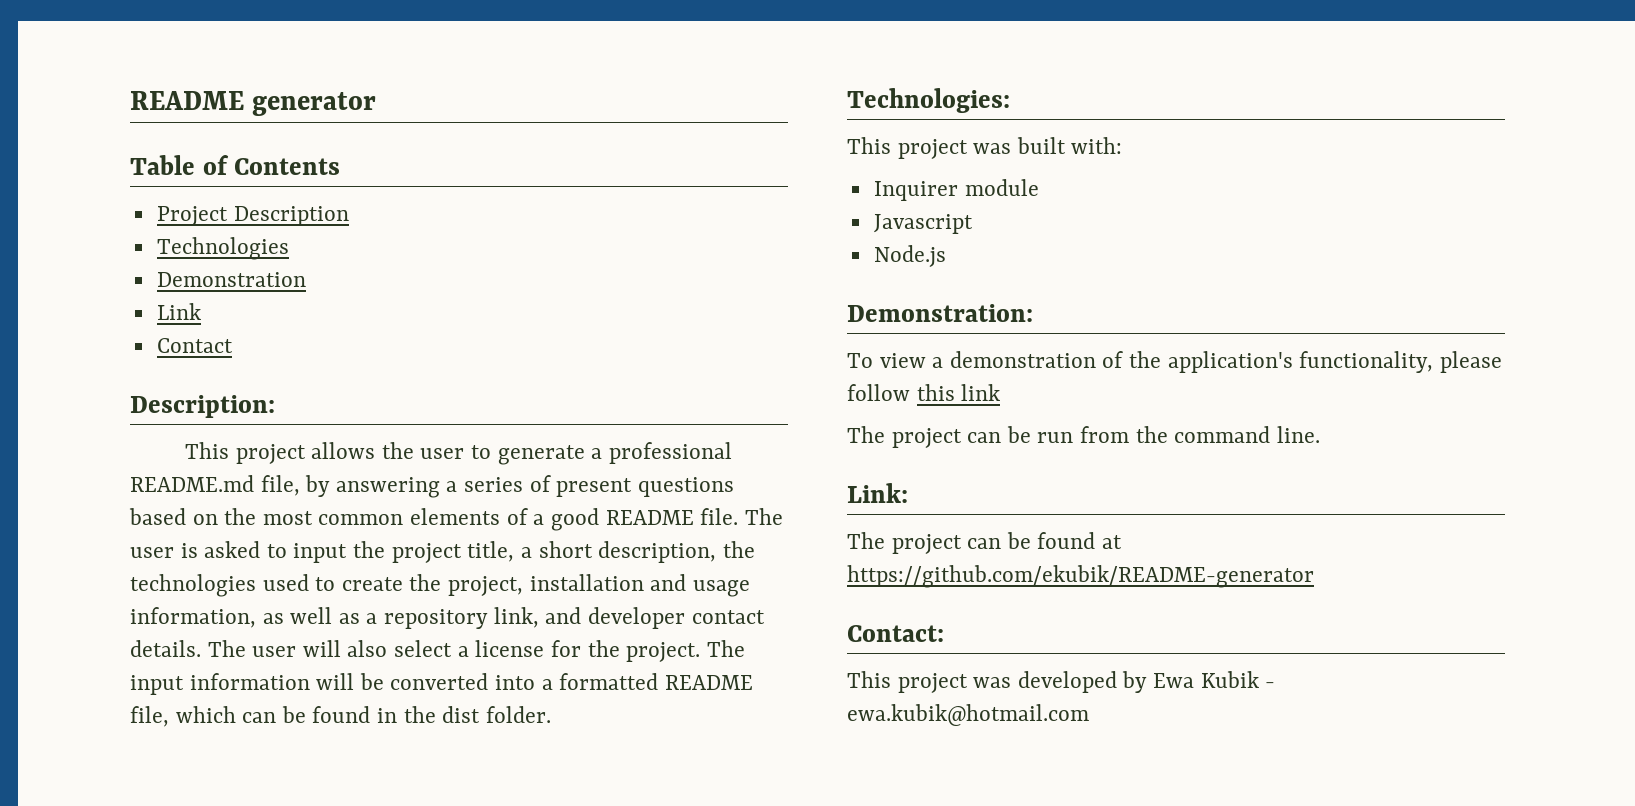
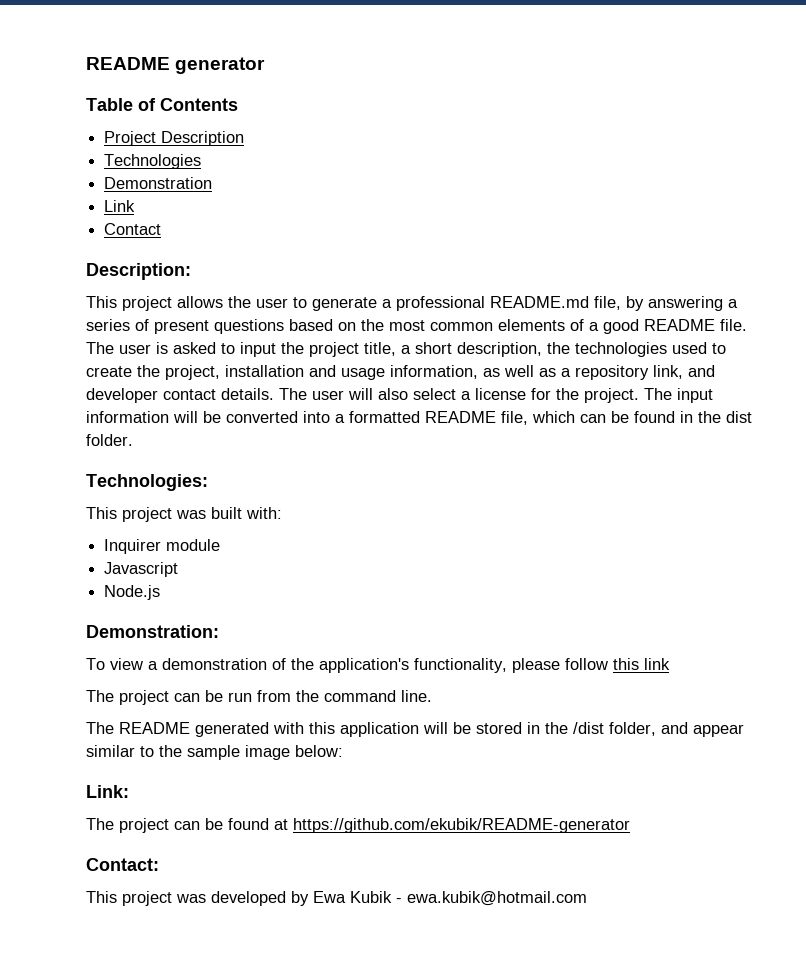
+ The README generated with this application will be stored in the /dist folder, and appear similar to the sample image below:

